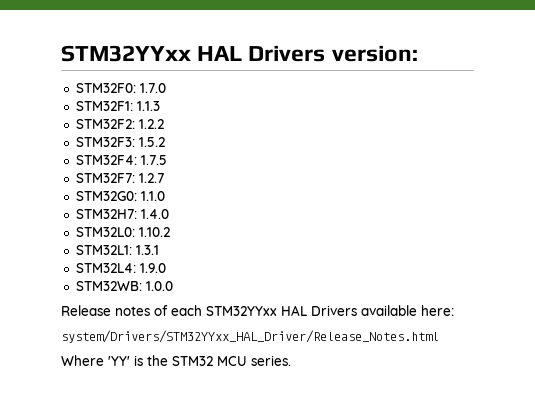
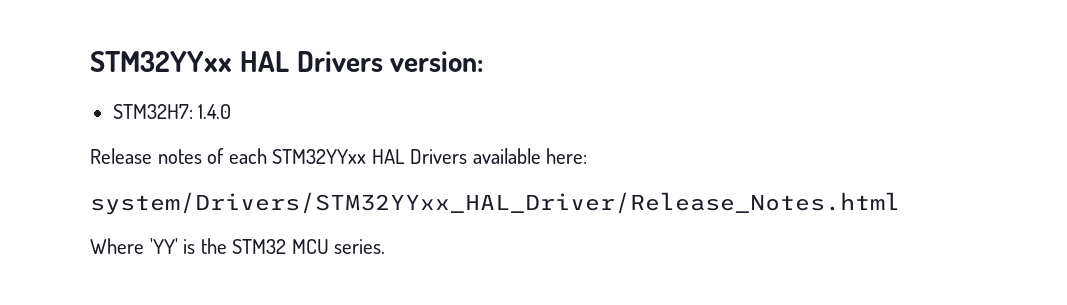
- STM32F0: 1.7.0
- STM32F1: 1.1.3
- STM32F2: 1.2.2
- STM32F3: 1.5.2
- STM32F4: 1.7.5
- STM32F7: 1.2.7
- STM32G0: 1.1.0
  STM32H7: 1.4.0
- STM32L0: 1.10.2
- STM32L1: 1.3.1
- STM32L4: 1.9.0
- STM32WB: 1.0.0

